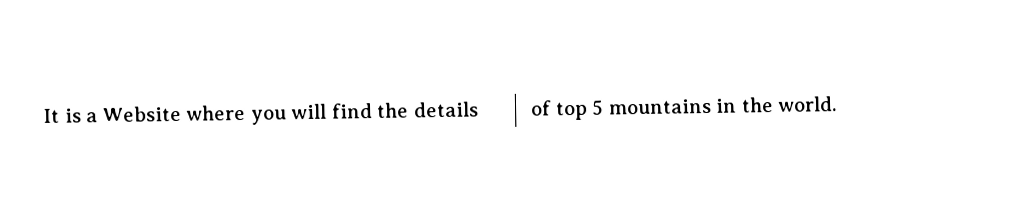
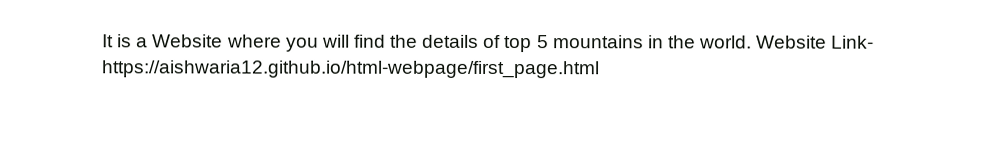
+ Website Link- https://aishwaria12.github.io/html-webpage/first_page.html

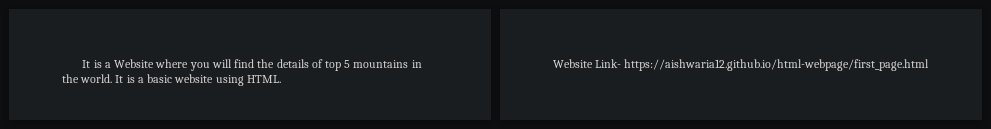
- It is a Website where you will find the details of top 5 mountains in the world. Website Link- https://aishwaria12.github.io/html-webpage/first_page.html
+ It is a Website where you will find the details of top 5 mountains in the world. It is a basic website using HTML.
+ Website Link- https://aishwaria12.github.io/html-webpage/first_page.html

